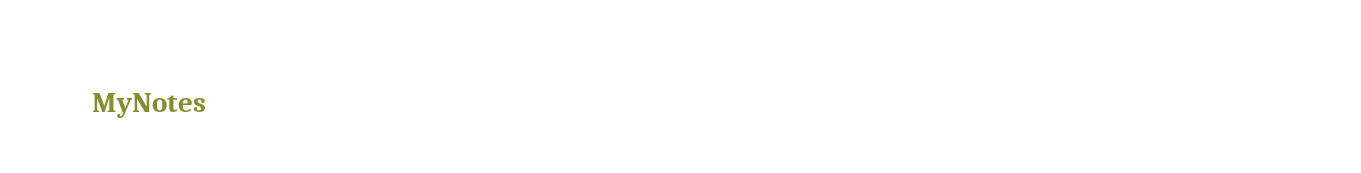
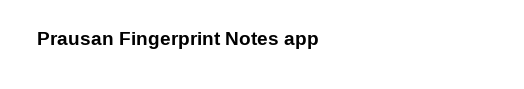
- MyNotes
+ Prausan Fingerprint Notes app

